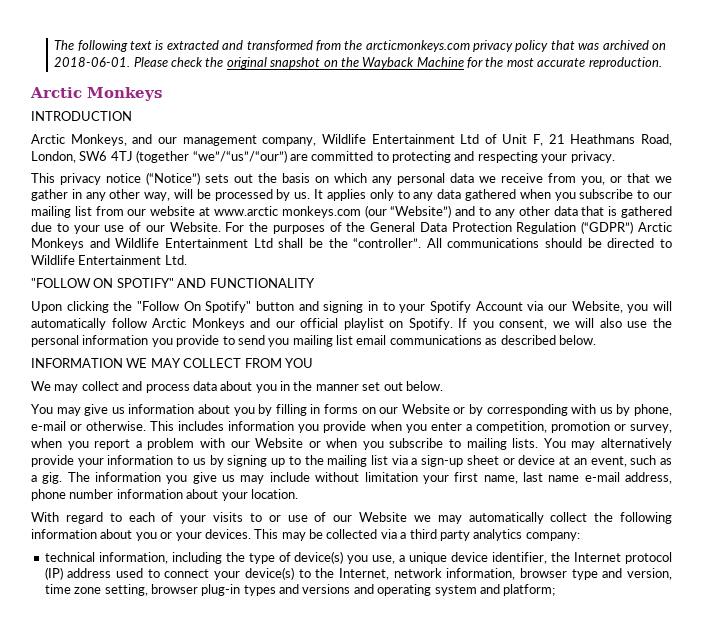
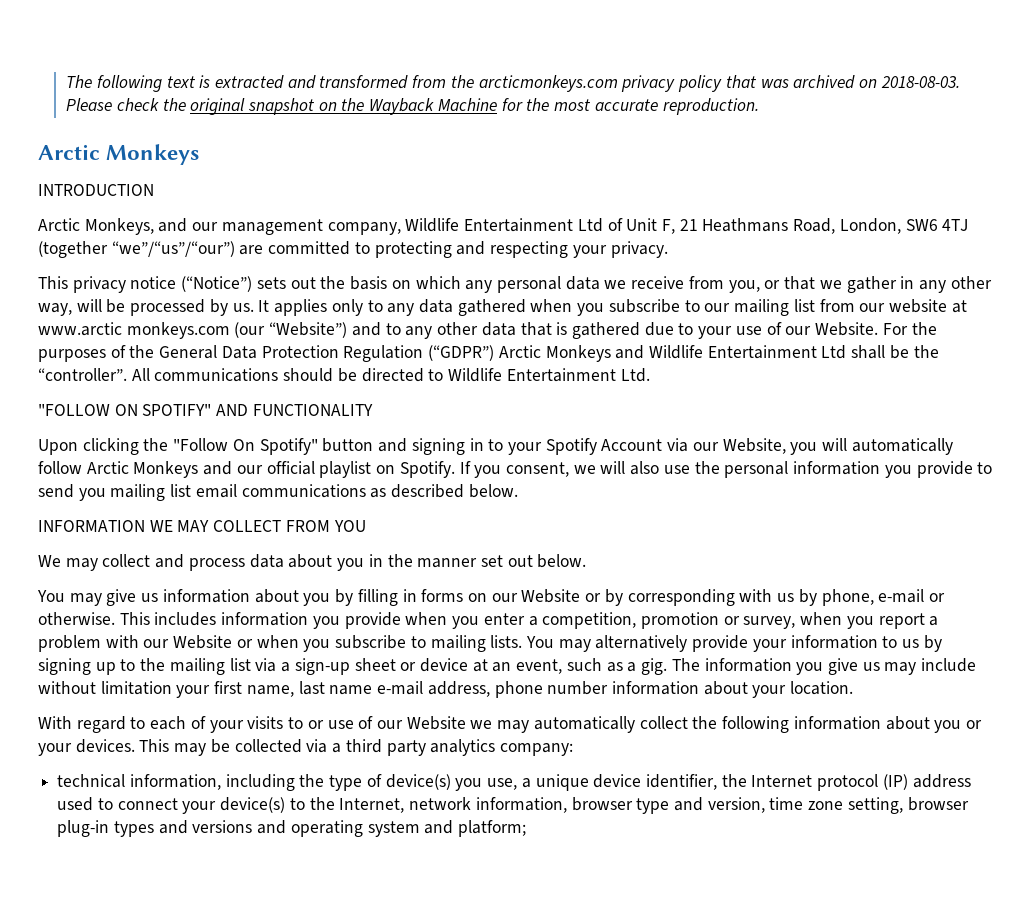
- The following text is extracted and transformed from the arcticmonkeys.com privacy policy that was archived on 2018-06-01.
+ The following text is extracted and transformed from the arcticmonkeys.com privacy policy that was archived on 2018-08-03.

